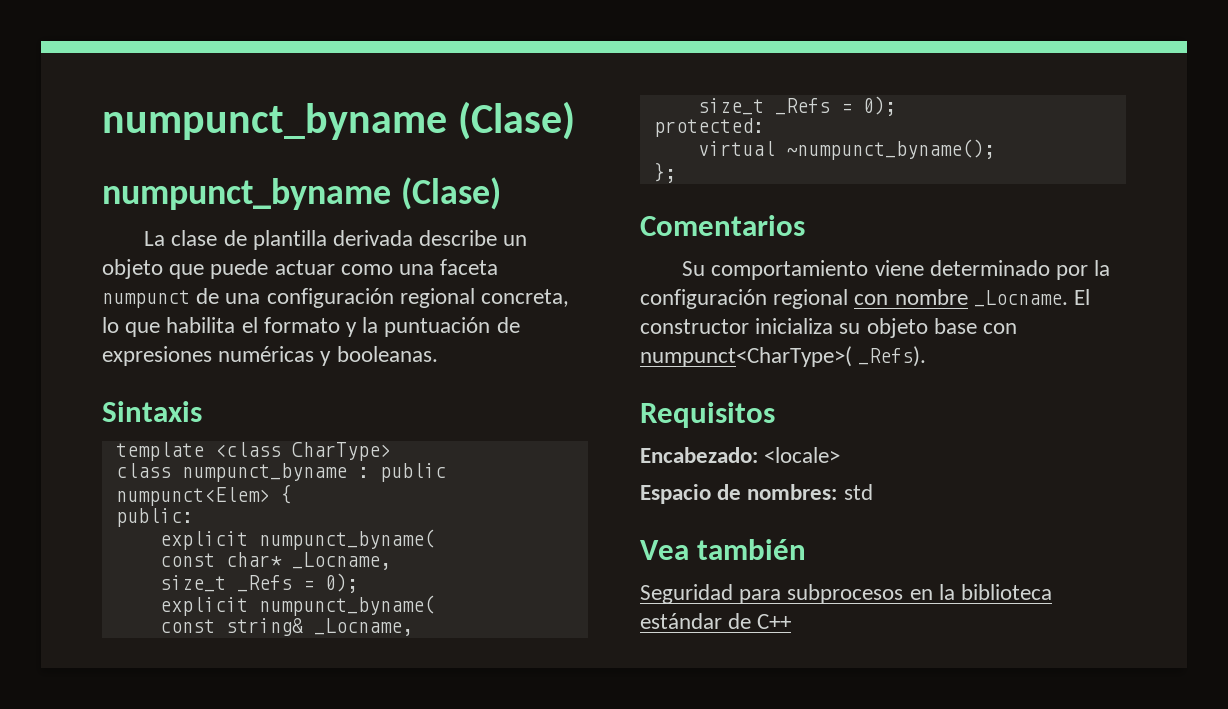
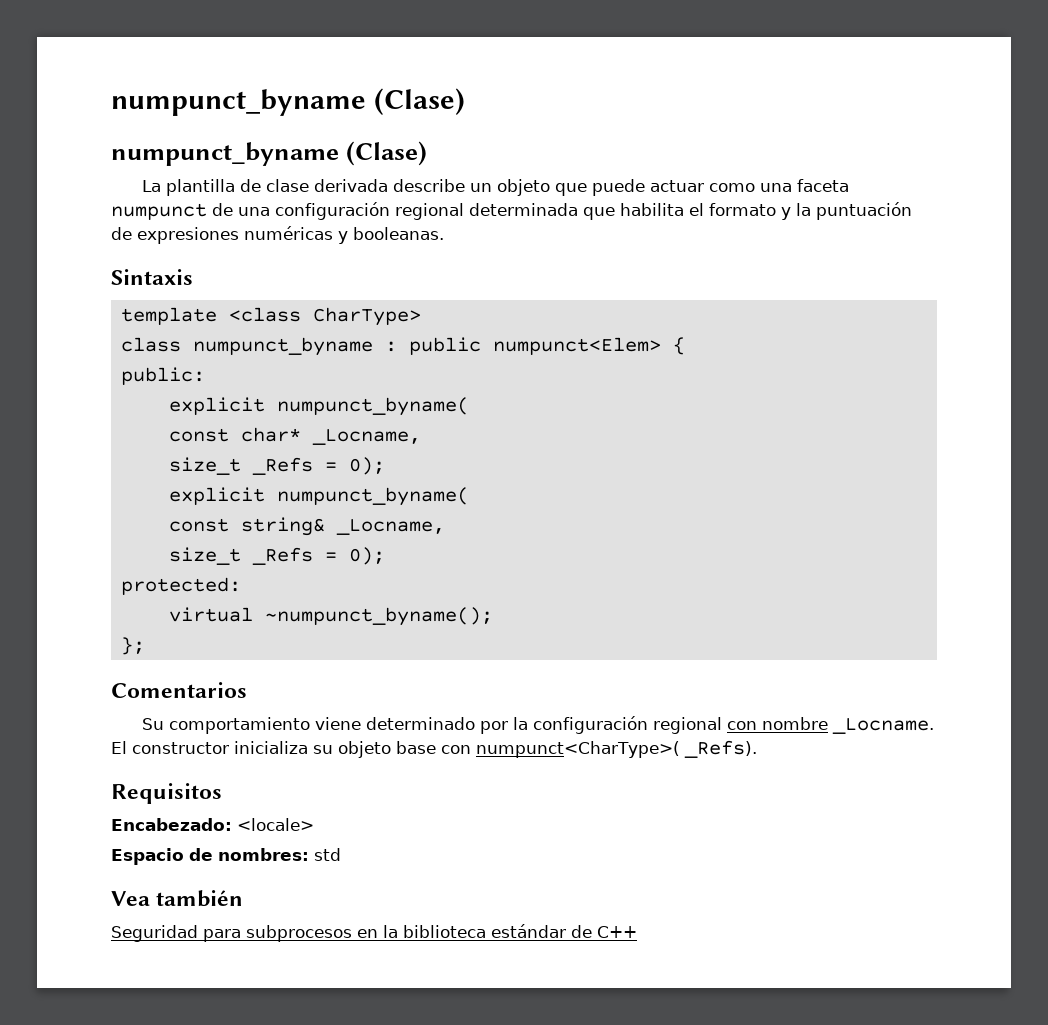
- La clase de plantilla derivada describe un objeto que puede actuar como una faceta numpunct de una configuración regional concreta, lo que habilita el formato y la puntuación de expresiones numéricas y booleanas.
+ La plantilla de clase derivada describe un objeto que puede actuar como una faceta numpunct de una configuración regional determinada que habilita el formato y la puntuación de expresiones numéricas y booleanas.

